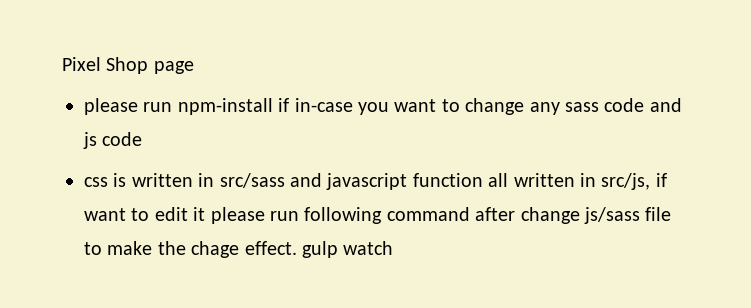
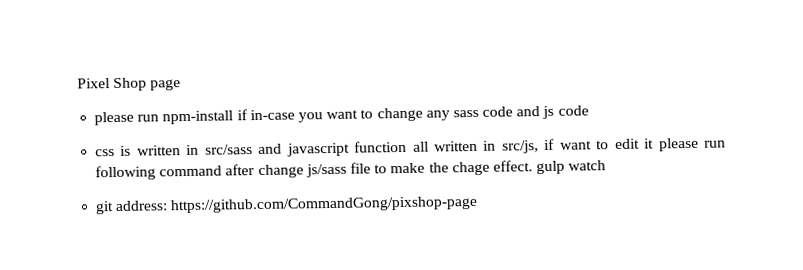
+ git address: https://github.com/CommandGong/pixshop-page

